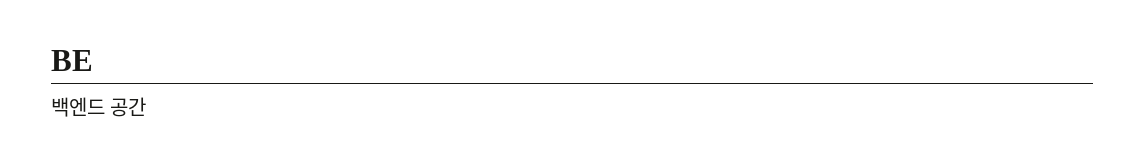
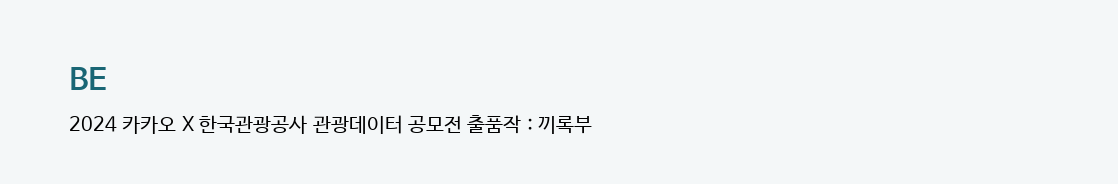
- 백엔드 공간
+ 2024 카카오 X 한국관광공사 관광데이터 공모전 출품작 : 끼록부

